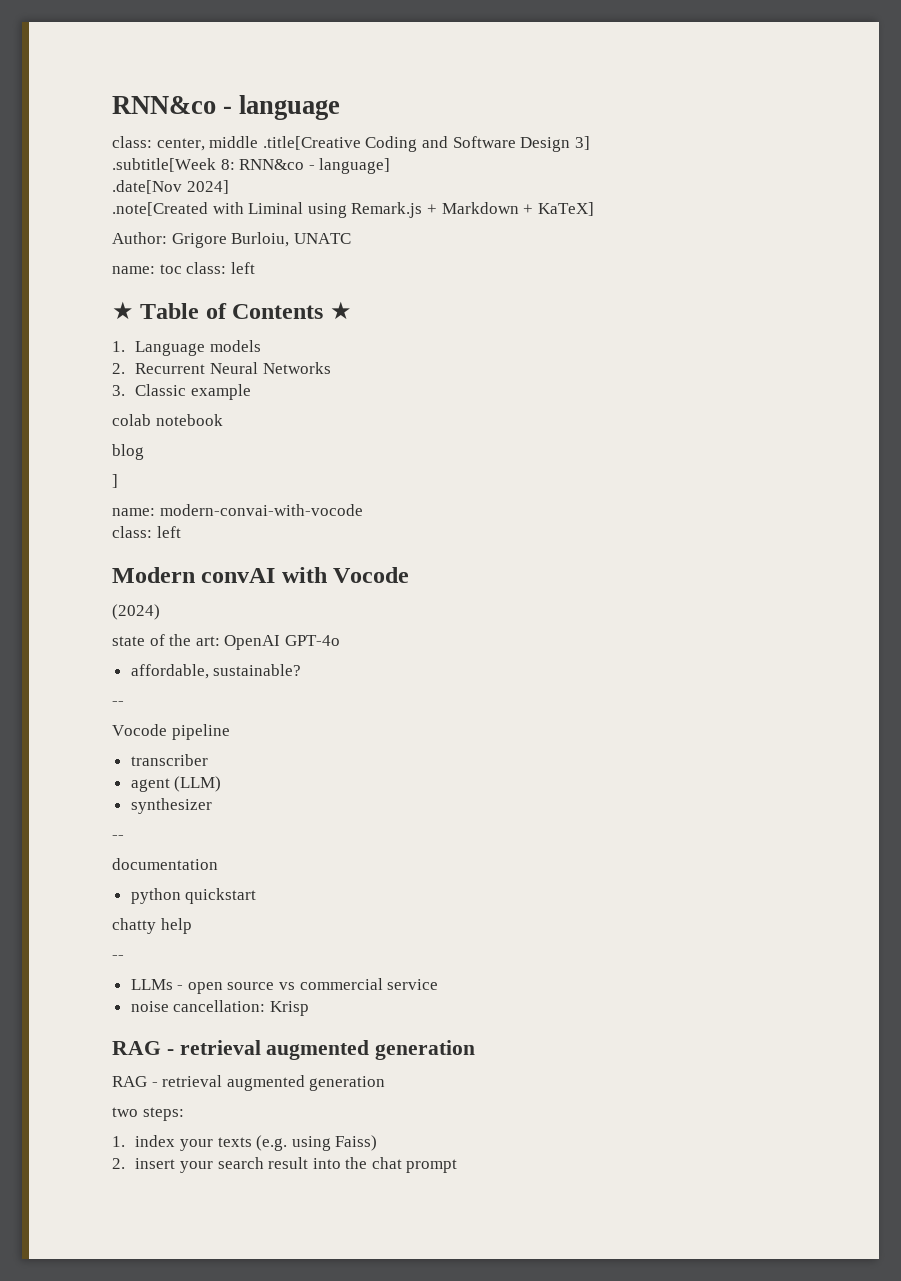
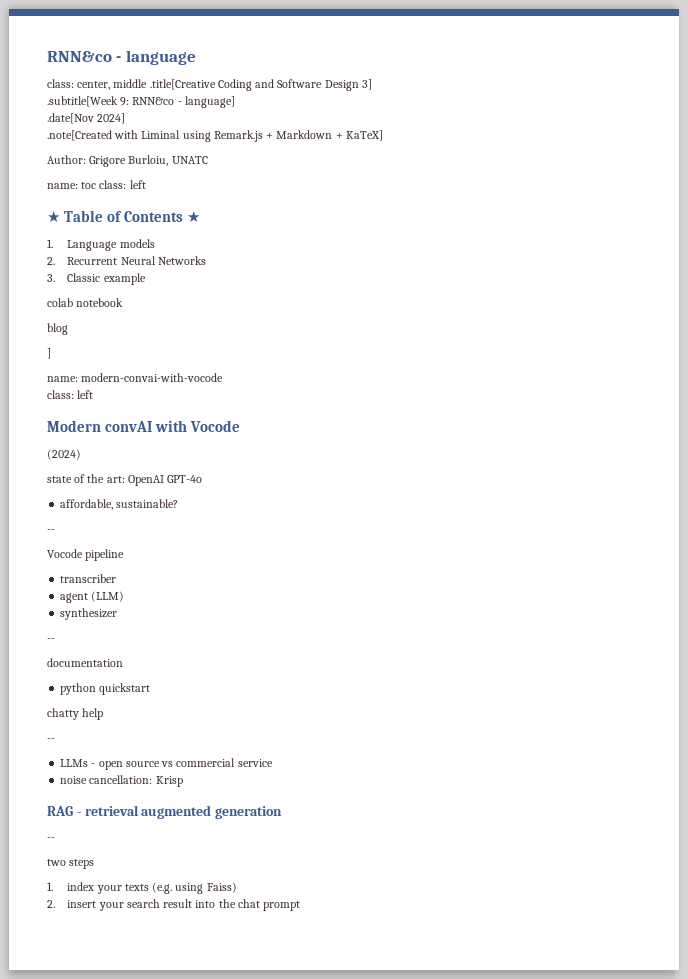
- .subtitle[Week 8: RNN&co - language]
+ .subtitle[Week 9: RNN&co - language]
  noise cancellation: Krisp
  RAG - retrieval augmented generation
- RAG - retrieval augmented generation
+ --
- two steps:
+ two steps

